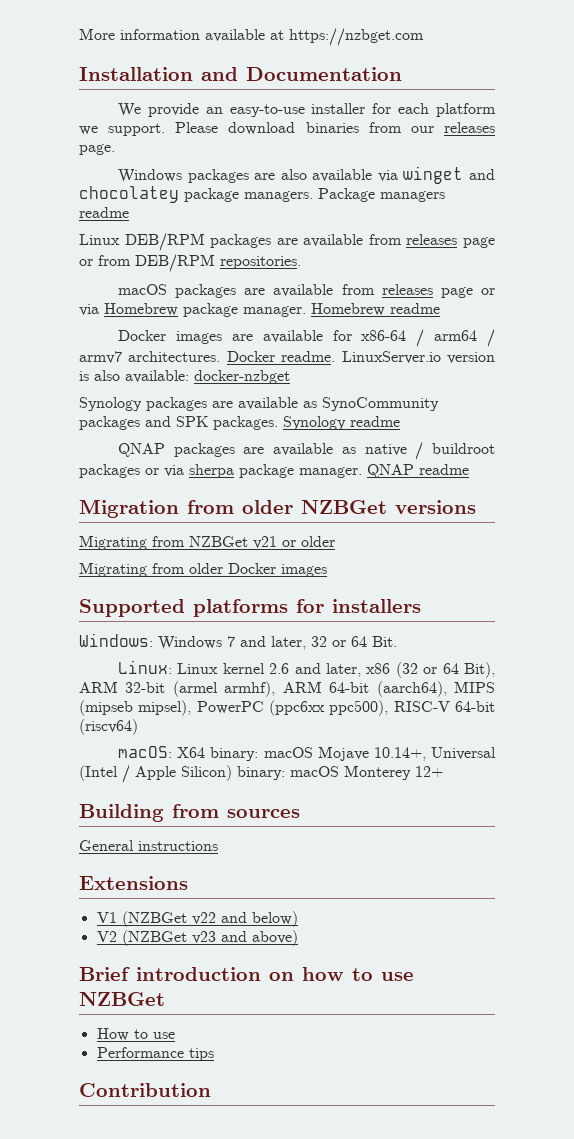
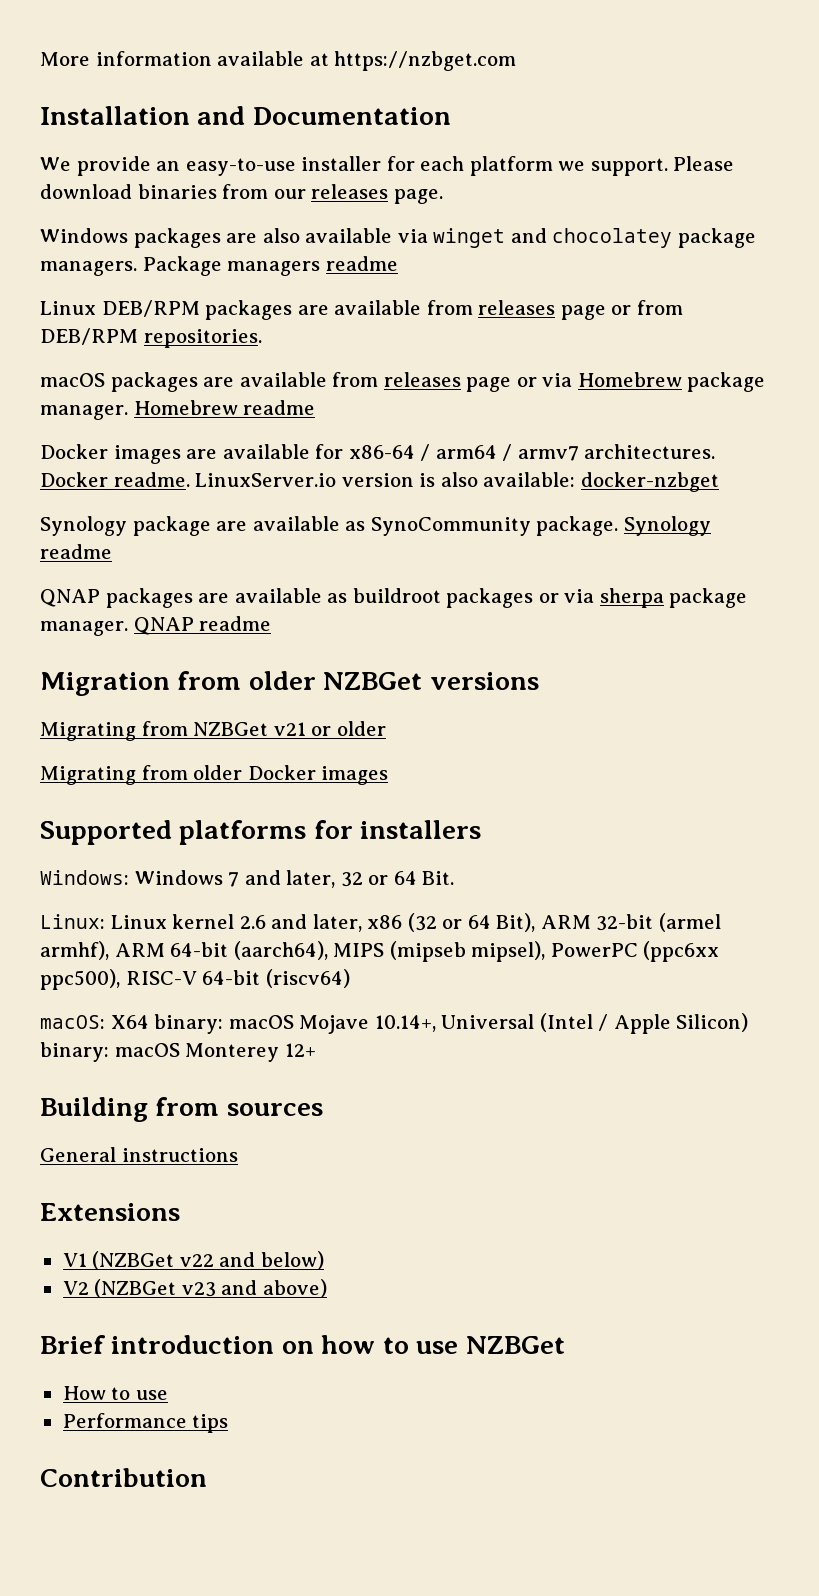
- Synology packages are available as SynoCommunity packages and SPK packages.
+ Synology package are available as SynoCommunity package.
- QNAP packages are available as native / buildroot packages or via sherpa package manager.
+ QNAP packages are available as buildroot packages or via sherpa package manager.

